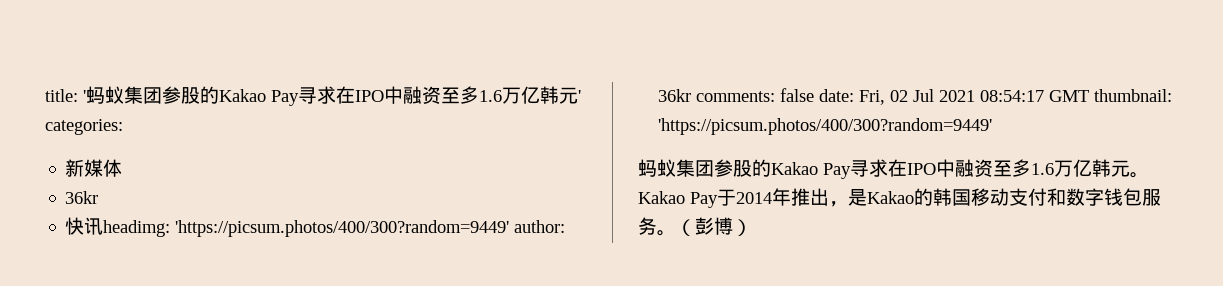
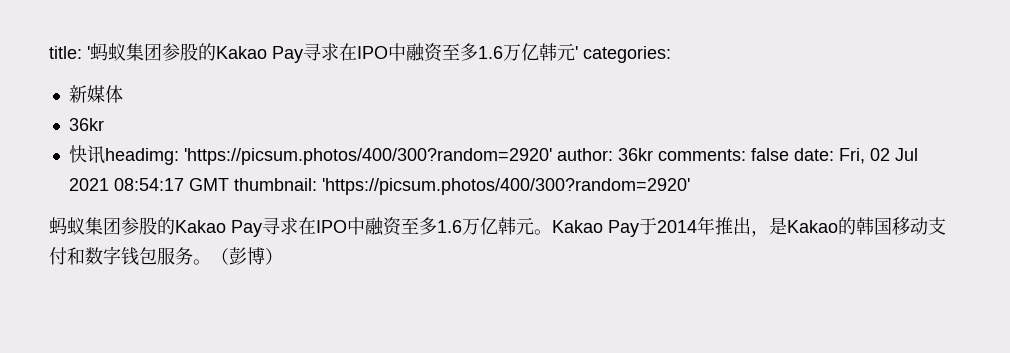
- 快讯headimg: 'https://picsum.photos/400/300?random=9449' author: 36kr comments: false date: Fri, 02 Jul 2021 08:54:17 GMT thumbnail: 'https://picsum.photos/400/300?random=9449'
+ 快讯headimg: 'https://picsum.photos/400/300?random=2920' author: 36kr comments: false date: Fri, 02 Jul 2021 08:54:17 GMT thumbnail: 'https://picsum.photos/400/300?random=2920'

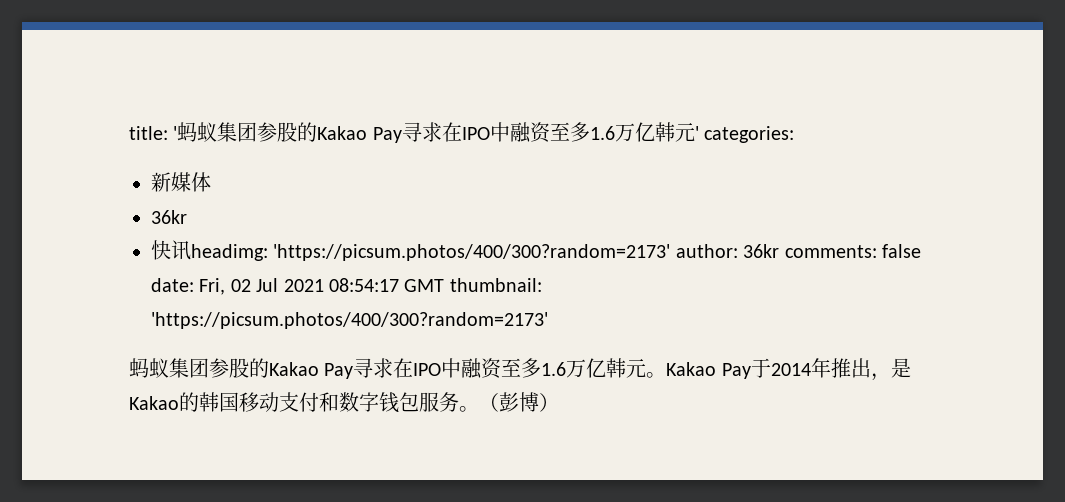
- 快讯headimg: 'https://picsum.photos/400/300?random=2920' author: 36kr comments: false date: Fri, 02 Jul 2021 08:54:17 GMT thumbnail: 'https://picsum.photos/400/300?random=2920'
+ 快讯headimg: 'https://picsum.photos/400/300?random=2173' author: 36kr comments: false date: Fri, 02 Jul 2021 08:54:17 GMT thumbnail: 'https://picsum.photos/400/300?random=2173'

